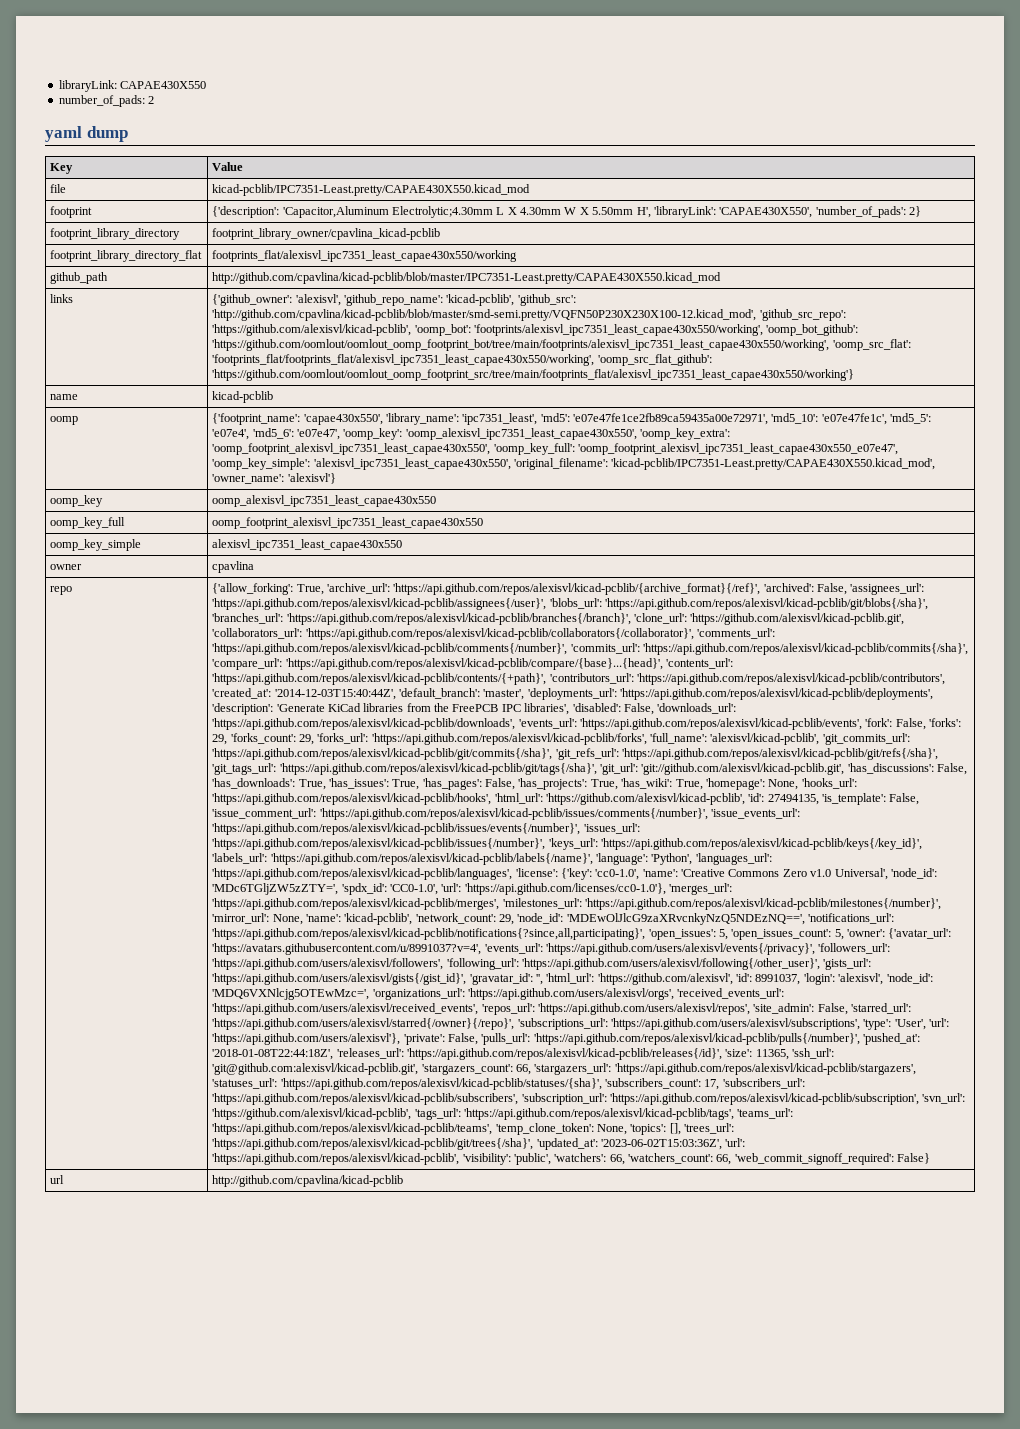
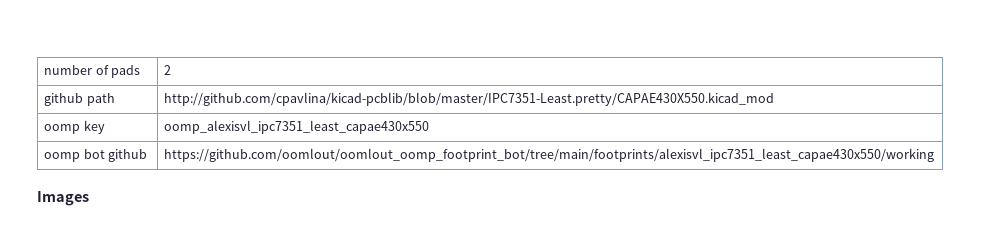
- libraryLink: CAPAE430X550
- number_of_pads: 2
- yaml dump
- Key | Value
- file | kicad-pcblib/IPC7351-Least.pretty/CAPAE430X550.kicad_mod
- footprint | {'description': 'Capacitor,Aluminum Electrolytic;4.30mm L X 4.30mm W X 5.50mm H', 'libraryLink': 'CAPAE430X550', 'number_of_pads': 2}
- footprint_library_directory | footprint_library_owner/cpavlina_kicad-pcblib
- footprint_library_directory_flat | footprints_flat/alexisvl_ipc7351_least_capae430x550/working
- github_path | http://github.com/cpavlina/kicad-pcblib/blob/master/IPC7351-Least.pretty/CAPAE430X550.kicad_mod
- links | {'github_owner': 'alexisvl', 'github_repo_name': 'kicad-pcblib', 'github_src': 'http://github.com/cpavlina/kicad-pcblib/blob/master/smd-semi.pretty/VQFN50P230X230X100-12.kicad_mod', 'github_src_repo': 'https://github.com/alexisvl/kicad-pcblib', 'oomp_bot': 'footprints/alexisvl_ipc7351_least_capae430x550/working', 'oomp_bot_github': 'https://github.com/oomlout/oomlout_oomp_footprint_bot/tree/main/footprints/alexisvl_ipc7351_least_capae430x550/working', 'oomp_src_flat': 'footprints_flat/footprints_flat/alexisvl_ipc7351_least_capae430x550/working', 'oomp_src_flat_github': 'https://github.com/oomlout/oomlout_oomp_footprint_src/tree/main/footprints_flat/alexisvl_ipc7351_least_capae430x550/working'}
- name | kicad-pcblib
- oomp | {'footprint_name': 'capae430x550', 'library_name': 'ipc7351_least', 'md5': 'e07e47fe1ce2fb89ca59435a00e72971', 'md5_10': 'e07e47fe1c', 'md5_5': 'e07e4', 'md5_6': 'e07e47', 'oomp_key': 'oomp_alexisvl_ipc7351_least_capae430x550', 'oomp_key_extra': 'oomp_footprint_alexisvl_ipc7351_least_capae430x550', 'oomp_key_full': 'oomp_footprint_alexisvl_ipc7351_least_capae430x550_e07e47', 'oomp_key_simple': 'alexisvl_ipc7351_least_capae430x550', 'original_filename': 'kicad-pcblib/IPC7351-Least.pretty/CAPAE430X550.kicad_mod', 'owner_name': 'alexisvl'}
- oomp_key | oomp_alexisvl_ipc7351_least_capae430x550
- oomp_key_full | oomp_footprint_alexisvl_ipc7351_least_capae430x550
- oomp_key_simple | alexisvl_ipc7351_least_capae430x550
- owner | cpavlina
- repo | {'allow_forking': True, 'archive_url': 'https://api.github.com/repos/alexisvl/kicad-pcblib/{archive_format}{/ref}', 'archived': False, 'assignees_url': 'https://api.github.com/repos/alexisvl/kicad-pcblib/assignees{/user}', 'blobs_url': 'https://api.github.com/repos/alexisvl/kicad-pcblib/git/blobs{/sha}', 'branches_url': 'https://api.github.com/repos/alexisvl/kicad-pcblib/branches{/branch}', 'clone_url': 'https://github.com/alexisvl/kicad-pcblib.git', 'collaborators_url': 'https://api.github.com/repos/alexisvl/kicad-pcblib/collaborators{/collaborator}', 'comments_url': 'https://api.github.com/repos/alexisvl/kicad-pcblib/comments{/number}', 'commits_url': 'https://api.github.com/repos/alexisvl/kicad-pcblib/commits{/sha}', 'compare_url': 'https://api.github.com/repos/alexisvl/kicad-pcblib/compare/{base}...{head}', 'contents_url': 'https://api.github.com/repos/alexisvl/kicad-pcblib/contents/{+path}', 'contributors_url': 'https://api.github.com/repos/alexisvl/kicad-pcblib/contributors', 'created_at': '2014-12-03T15:40:44Z', 'default_branch': 'master', 'deployments_url': 'https://api.github.com/repos/alexisvl/kicad-pcblib/deployments', 'description': 'Generate KiCad libraries from the FreePCB IPC libraries', 'disabled': False, 'downloads_url': 'https://api.github.com/repos/alexisvl/kicad-pcblib/downloads', 'events_url': 'https://api.github.com/repos/alexisvl/kicad-pcblib/events', 'fork': False, 'forks': 29, 'forks_count': 29, 'forks_url': 'https://api.github.com/repos/alexisvl/kicad-pcblib/forks', 'full_name': 'alexisvl/kicad-pcblib', 'git_commits_url': 'https://api.github.com/repos/alexisvl/kicad-pcblib/git/commits{/sha}', 'git_refs_url': 'https://api.github.com/repos/alexisvl/kicad-pcblib/git/refs{/sha}', 'git_tags_url': 'https://api.github.com/repos/alexisvl/kicad-pcblib/git/tags{/sha}', 'git_url': 'git://github.com/alexisvl/kicad-pcblib.git', 'has_discussions': False, 'has_downloads': True, 'has_issues': True, 'has_pages': False, 'has_projects': True, 'has_wiki': True, 'homepage': None, 'hooks_url': 'https://api.github.com/repos/alexisvl/kicad-pcblib/hooks', 'html_url': 'https://github.com/alexisvl/kicad-pcblib', 'id': 27494135, 'is_template': False, 'issue_comment_url': 'https://api.github.com/repos/alexisvl/kicad-pcblib/issues/comments{/number}', 'issue_events_url': 'https://api.github.com/repos/alexisvl/kicad-pcblib/issues/events{/number}', 'issues_url': 'https://api.github.com/repos/alexisvl/kicad-pcblib/issues{/number}', 'keys_url': 'https://api.github.com/repos/alexisvl/kicad-pcblib/keys{/key_id}', 'labels_url': 'https://api.github.com/repos/alexisvl/kicad-pcblib/labels{/name}', 'language': 'Python', 'languages_url': 'https://api.github.com/repos/alexisvl/kicad-pcblib/languages', 'license': {'key': 'cc0-1.0', 'name': 'Creative Commons Zero v1.0 Universal', 'node_id': 'MDc6TGljZW5zZTY=', 'spdx_id': 'CC0-1.0', 'url': 'https://api.github.com/licenses/cc0-1.0'}, 'merges_url': 'https://api.github.com/repos/alexisvl/kicad-pcblib/merges', 'milestones_url': 'https://api.github.com/repos/alexisvl/kicad-pcblib/milestones{/number}', 'mirror_url': None, 'name': 'kicad-pcblib', 'network_count': 29, 'node_id': 'MDEwOlJlcG9zaXRvcnkyNzQ5NDEzNQ==', 'notifications_url': 'https://api.github.com/repos/alexisvl/kicad-pcblib/notifications{?since,all,participating}', 'open_issues': 5, 'open_issues_count': 5, 'owner': {'avatar_url': 'https://avatars.githubusercontent.com/u/8991037?v=4', 'events_url': 'https://api.github.com/users/alexisvl/events{/privacy}', 'followers_url': 'https://api.github.com/users/alexisvl/followers', 'following_url': 'https://api.github.com/users/alexisvl/following{/other_user}', 'gists_url': 'https://api.github.com/users/alexisvl/gists{/gist_id}', 'gravatar_id': '', 'html_url': 'https://github.com/alexisvl', 'id': 8991037, 'login': 'alexisvl', 'node_id': 'MDQ6VXNlcjg5OTEwMzc=', 'organizations_url': 'https://api.github.com/users/alexisvl/orgs', 'received_events_url': 'https://api.github.com/users/alexisvl/received_events', 'repos_url': 'https://api.github.com/users/alexisvl/repos', 'site_admin': False, 'starred_url': 'https://api.github.com/users/alexisvl/starred{/owner}{/repo}', 'subscriptions_url': 'https://api.github.com/users/alexisvl/subscriptions', 'type': 'User', 'url': 'https://api.github.com/users/alexisvl'}, 'private': False, 'pulls_url': 'https://api.github.com/repos/alexisvl/kicad-pcblib/pulls{/number}', 'pushed_at': '2018-01-08T22:44:18Z', 'releases_url': 'https://api.github.com/repos/alexisvl/kicad-pcblib/releases{/id}', 'size': 11365, 'ssh_url': 'git@github.com:alexisvl/kicad-pcblib.git', 'stargazers_count': 66, 'stargazers_url': 'https://api.github.com/repos/alexisvl/kicad-pcblib/stargazers', 'statuses_url': 'https://api.github.com/repos/alexisvl/kicad-pcblib/statuses/{sha}', 'subscribers_count': 17, 'subscribers_url': 'https://api.github.com/repos/alexisvl/kicad-pcblib/subscribers', 'subscription_url': 'https://api.github.com/repos/alexisvl/kicad-pcblib/subscription', 'svn_url': 'https://github.com/alexisvl/kicad-pcblib', 'tags_url': 'https://api.github.com/repos/alexisvl/kicad-pcblib/tags', 'teams_url': 'https://api.github.com/repos/alexisvl/kicad-pcblib/teams', 'temp_clone_token': None, 'topics': [], 'trees_url': 'https://api.github.com/repos/alexisvl/kicad-pcblib/git/trees{/sha}', 'updated_at': '2023-06-02T15:03:36Z', 'url': 'https://api.github.com/repos/alexisvl/kicad-pcblib', 'visibility': 'public', 'watchers': 66, 'watchers_count': 66, 'web_commit_signoff_required': False}
- url | http://github.com/cpavlina/kicad-pcblib
+ number of pads | 2
+ github path | http://github.com/cpavlina/kicad-pcblib/blob/master/IPC7351-Least.pretty/CAPAE430X550.kicad_mod
+ oomp key | oomp_alexisvl_ipc7351_least_capae430x550
+ oomp bot github | https://github.com/oomlout/oomlout_oomp_footprint_bot/tree/main/footprints/alexisvl_ipc7351_least_capae430x550/working
+ Images

